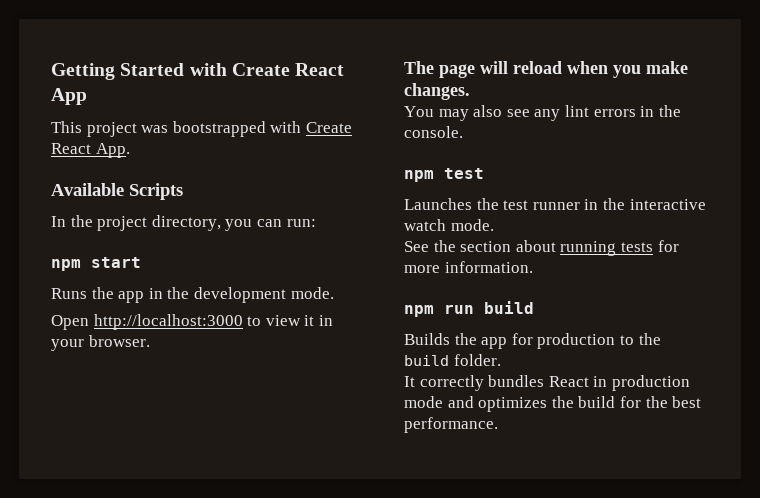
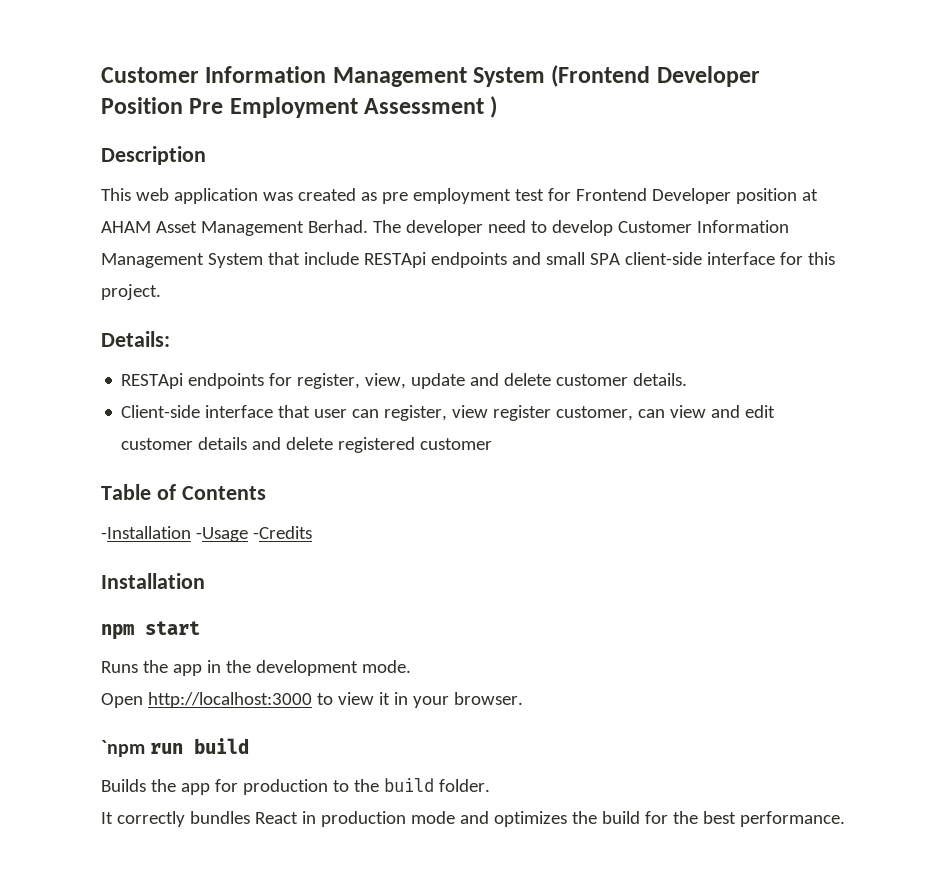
- Getting Started with Create React App
- This project was bootstrapped with Create React App.
- Available Scripts
- In the project directory, you can run:
+ Customer Information Management System (Frontend Developer Position Pre Employment Assessment )
+ Description
+ This web application was created as pre employment test for Frontend Developer position at AHAM Asset Management Berhad. The developer need to develop Customer Information Management System that include RESTApi endpoints and small SPA client-side interface for this project.
+ Details:
+ RESTApi endpoints for register, view, update and delete customer details.
+ Client-side interface that user can register, view register customer, can view and edit customer details and delete registered customer
+ Table of Contents
+ -Installation -Usage -Credits
+ Installation
- The page will reload when you make changes.
- You may also see any lint errors in the console.
- npm test
- Launches the test runner in the interactive watch mode.
- See the section about running tests for more information.
- npm run build
+ `npm run build

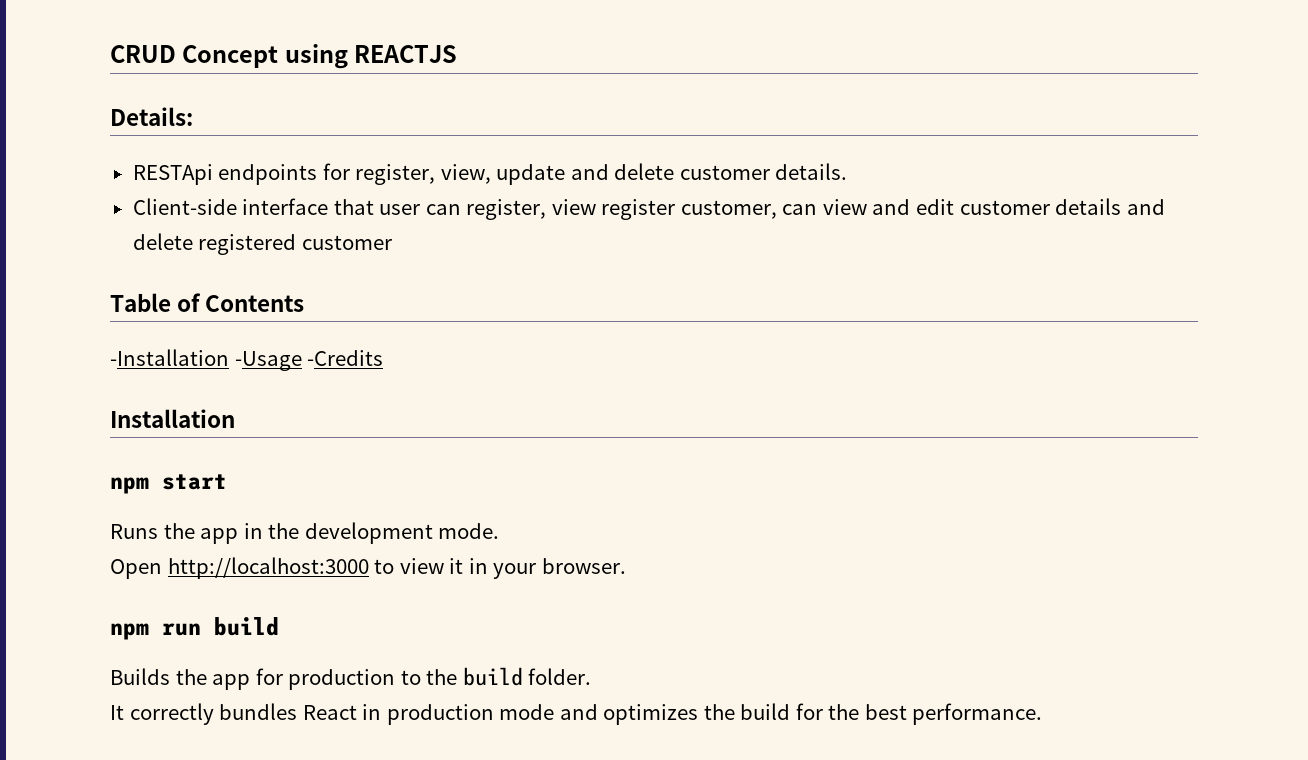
- Customer Information Management System (Frontend Developer Position Pre Employment Assessment )
- Description
- This web application was created as pre employment test for Frontend Developer position at AHAM Asset Management Berhad. The developer need to develop Customer Information Management System that include RESTApi endpoints and small SPA client-side interface for this project.
+ CRUD Concept using REACTJS
- `npm run build
+ npm run build

